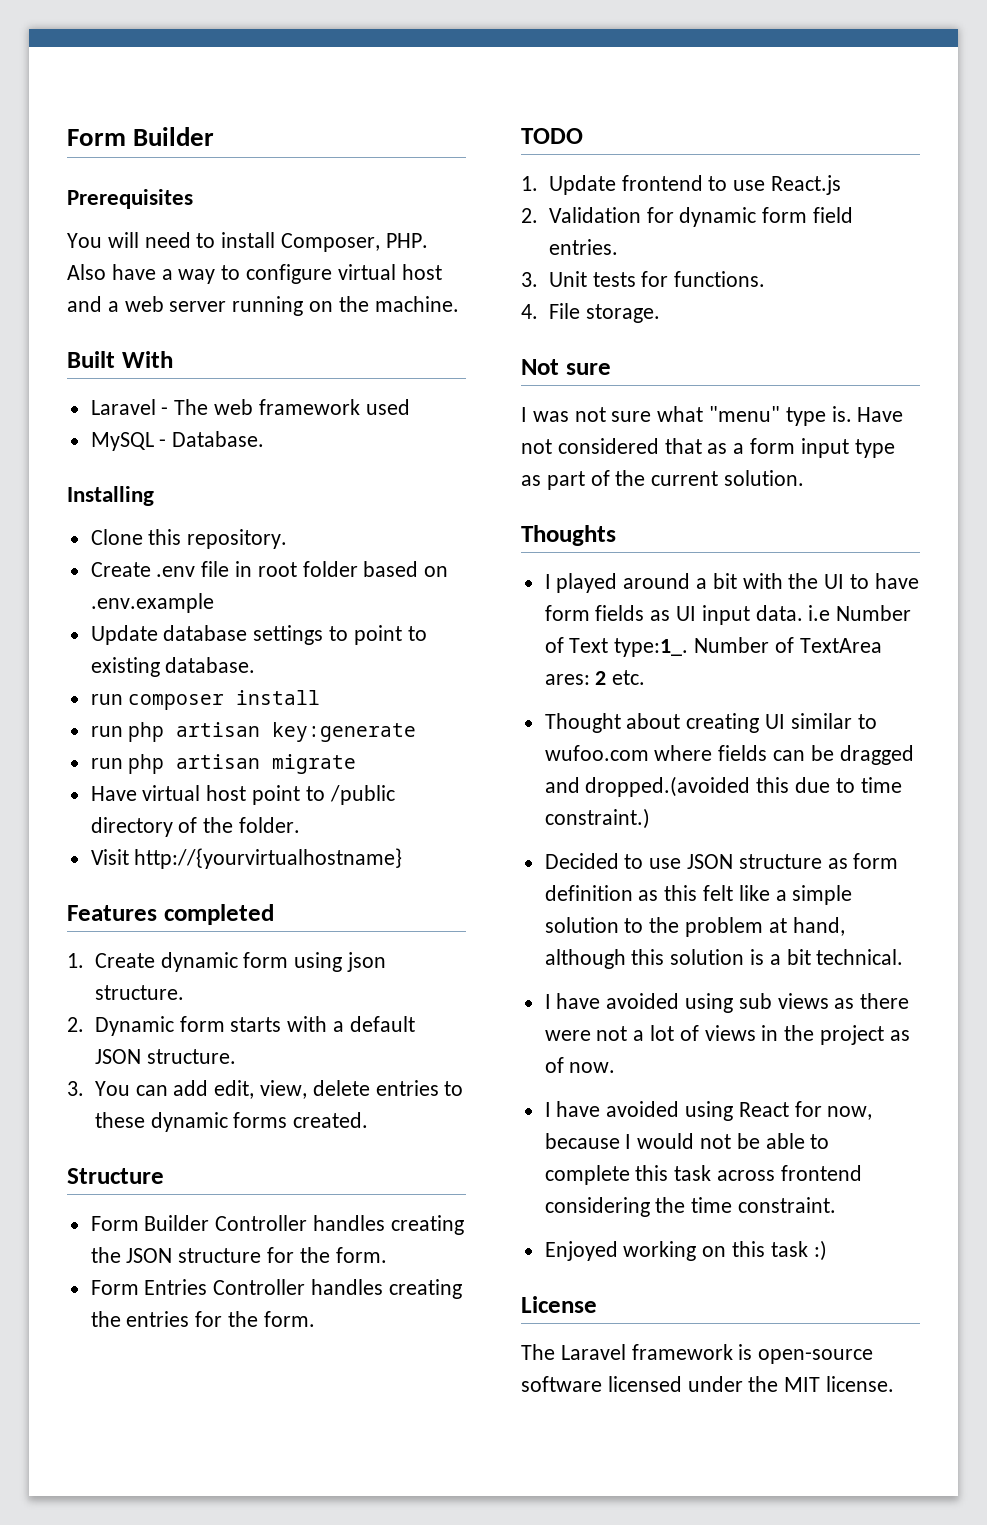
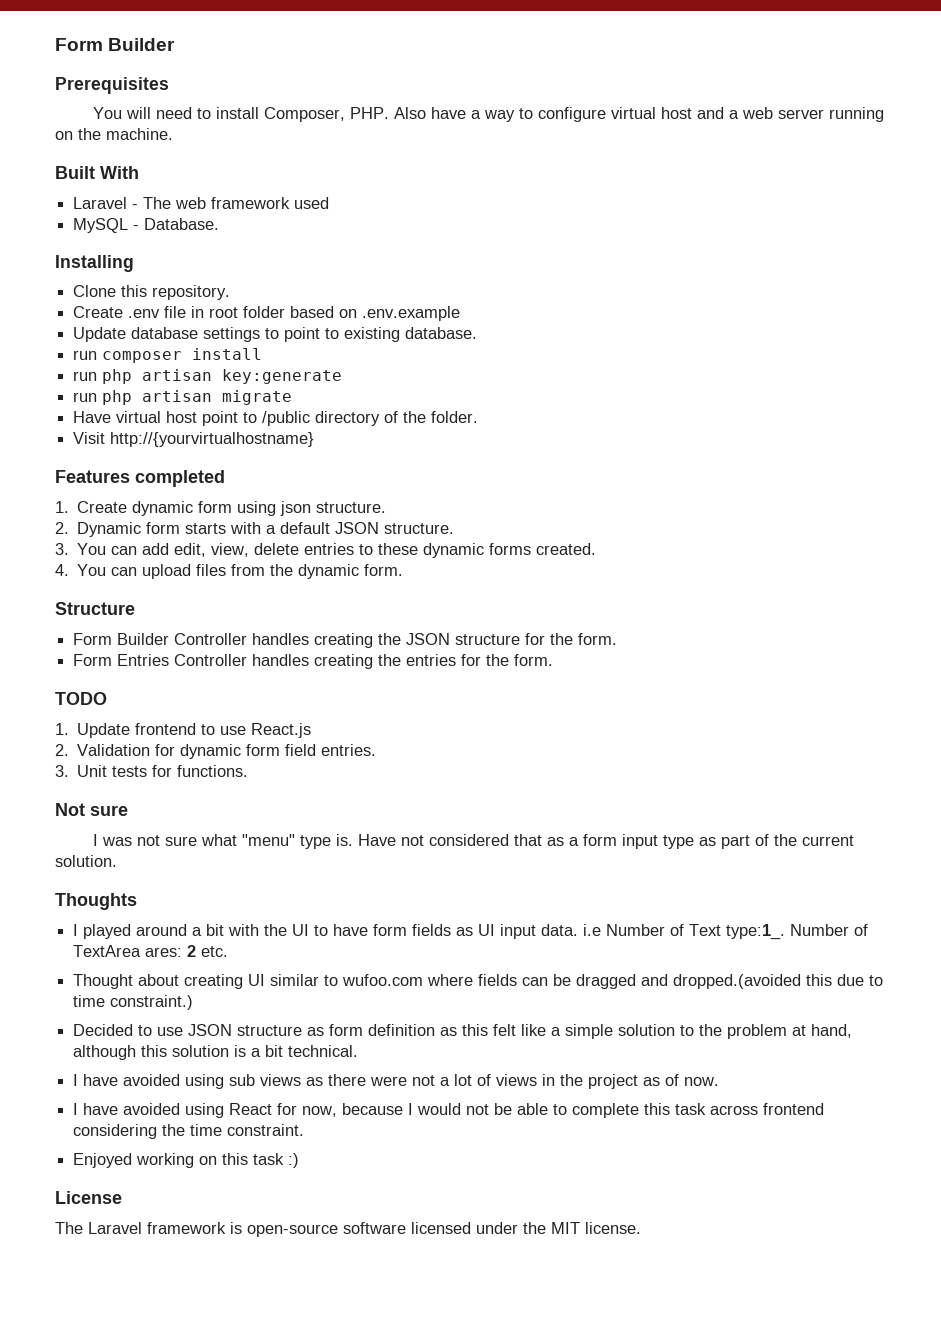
+ 4. You can upload files from the dynamic form.
- 4. File storage.

